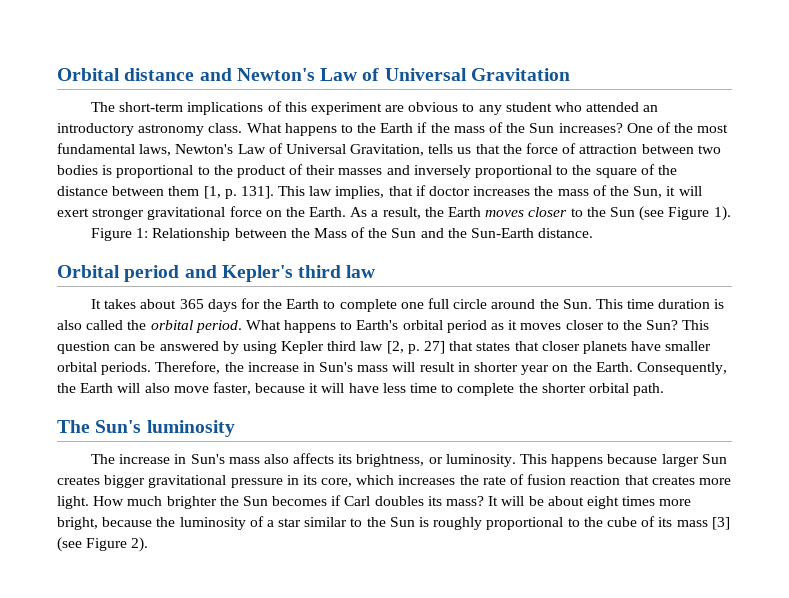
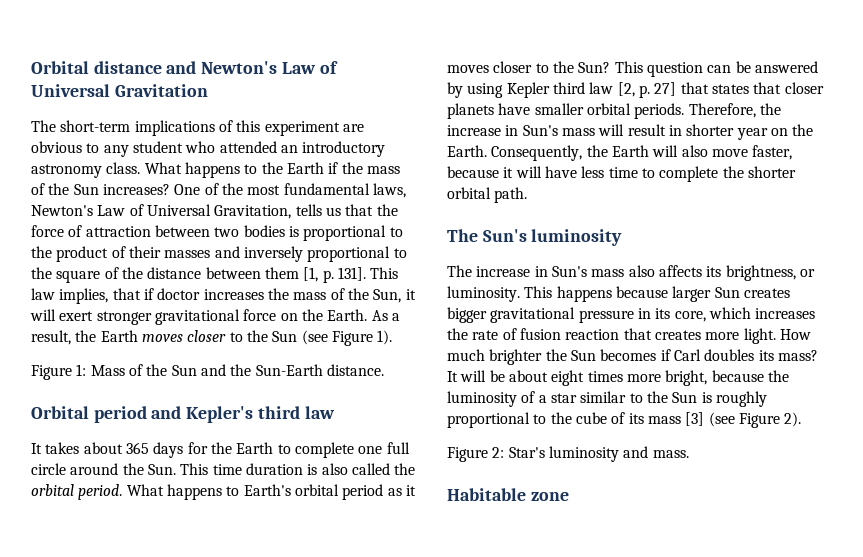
- Figure 1: Relationship between the Mass of the Sun and the Sun-Earth distance.
+ Figure 1: Mass of the Sun and the Sun-Earth distance.
+ Figure 2: Star's luminosity and mass.
+ Habitable zone

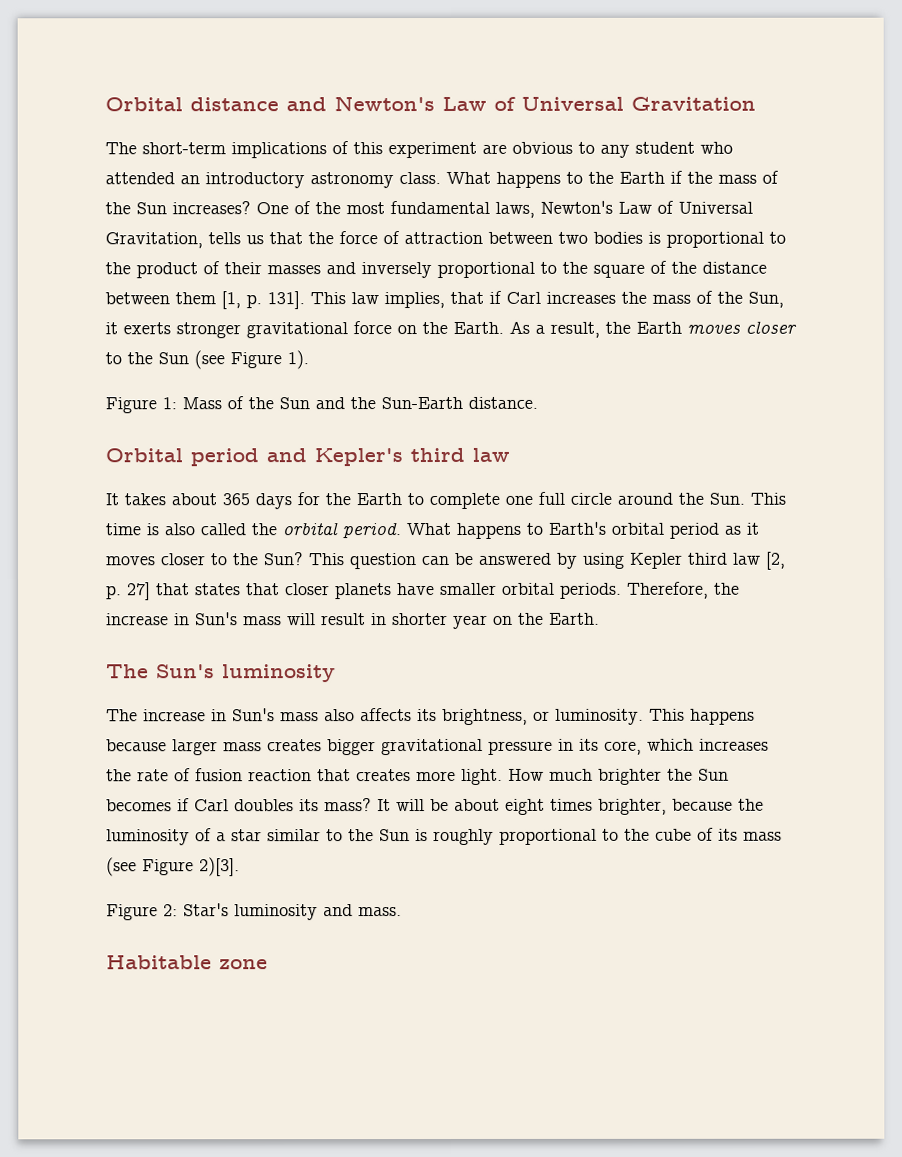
- This law implies, that if doctor increases the mass of the Sun, it will exert stronger gravitational force on the Earth.
+ This law implies, that if Carl increases the mass of the Sun, it exerts stronger gravitational force on the Earth.
- It takes about 365 days for the Earth to complete one full circle around the Sun. This time duration is also called the orbital period.
+ It takes about 365 days for the Earth to complete one full circle around the Sun. This time is also called the orbital period.
- Consequently, the Earth will also move faster, because it will have less time to complete the shorter orbital path.
- This happens because larger Sun creates bigger gravitational pressure in its core, which increases the rate of fusion reaction that creates more light.
+ This happens because larger mass creates bigger gravitational pressure in its core, which increases the rate of fusion reaction that creates more light.
- It will be about eight times more bright, because the luminosity of a star similar to the Sun is roughly proportional to the cube of its mass [3] (see Figure 2).
+ It will be about eight times brighter, because the luminosity of a star similar to the Sun is roughly proportional to the cube of its mass (see Figure 2)[3].

